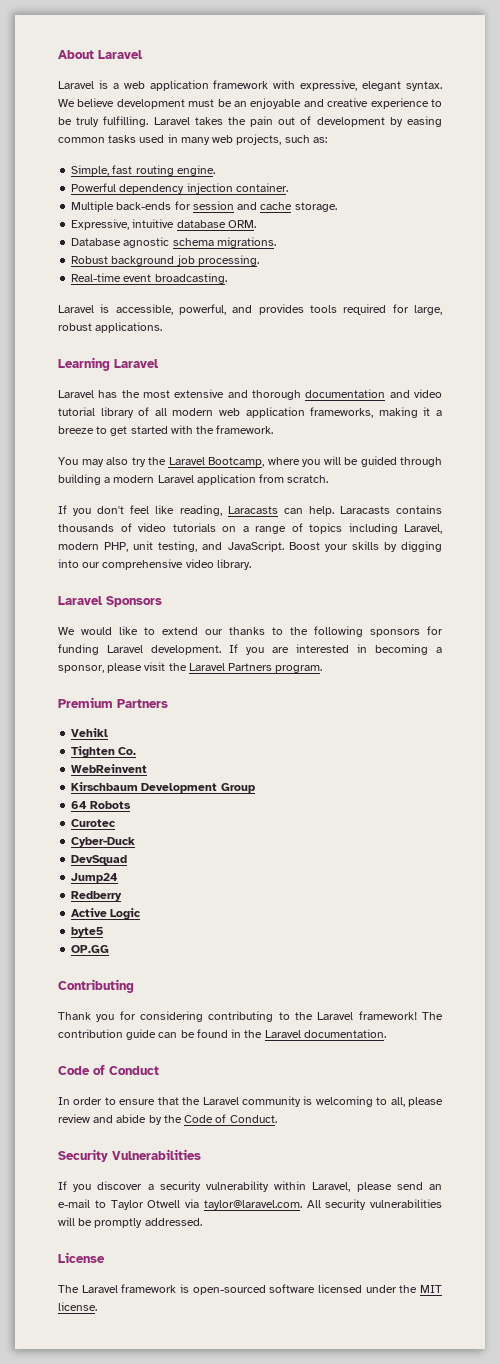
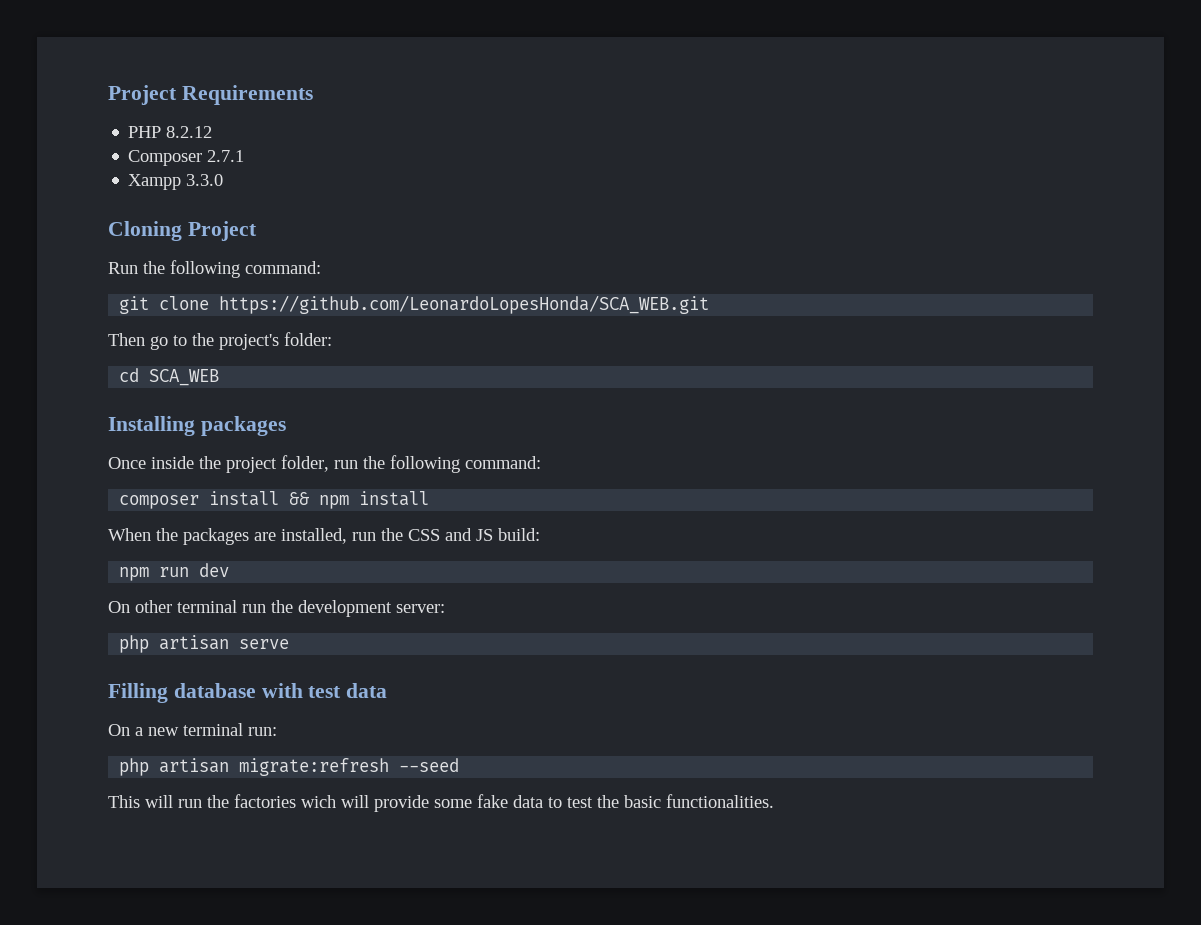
- About Laravel
- Laravel is a web application framework with expressive, elegant syntax. We believe development must be an enjoyable and creative experience to be truly fulfilling. Laravel takes the pain out of development by easing common tasks used in many web projects, such as:
- Simple, fast routing engine.
- Powerful dependency injection container.
- Multiple back-ends for session and cache storage.
- Expressive, intuitive database ORM.
- Database agnostic schema migrations.
- Robust background job processing.
- Real-time event broadcasting.
- Laravel is accessible, powerful, and provides tools required for large, robust applications.
- Learning Laravel
- Laravel has the most extensive and thorough documentation and video tutorial library of all modern web application frameworks, making it a breeze to get started with the framework.
- You may also try the Laravel Bootcamp, where you will be guided through building a modern Laravel application from scratch.
- If you don't feel like reading, Laracasts can help. Laracasts contains thousands of video tutorials on a range of topics including Laravel, modern PHP, unit testing, and JavaScript. Boost your skills by digging into our comprehensive video library.
- Laravel Sponsors
- We would like to extend our thanks to the following sponsors for funding Laravel development. If you are interested in becoming a sponsor, please visit the Laravel Partners program.
- Premium Partners
- Vehikl
- Tighten Co.
- WebReinvent
- Kirschbaum Development Group
- 64 Robots
- Curotec
- Cyber-Duck
- DevSquad
- Jump24
- Redberry
- Active Logic
- byte5
- OP.GG
- Contributing
- Thank you for considering contributing to the Laravel framework! The contribution guide can be found in the Laravel documentation.
- Code of Conduct
- In order to ensure that the Laravel community is welcoming to all, please review and abide by the Code of Conduct.
- Security Vulnerabilities
- If you discover a security vulnerability within Laravel, please send an e-mail to Taylor Otwell via taylor@laravel.com. All security vulnerabilities will be promptly addressed.
- License
- The Laravel framework is open-sourced software licensed under the MIT license.
+ Project Requirements
+ PHP 8.2.12
+ Composer 2.7.1
+ Xampp 3.3.0
+ Cloning Project
+ Run the following command:
+ git clone https://github.com/LeonardoLopesHonda/SCA_WEB.git
+ Then go to the project's folder:
+ cd SCA_WEB
+ Installing packages
+ Once inside the project folder, run the following command:
+ composer install && npm install
+ When the packages are installed, run the CSS and JS build:
+ npm run dev
+ On other terminal run the development server:
+ php artisan serve
+ Filling database with test data
+ On a new terminal run:
+ php artisan migrate:refresh --seed
+ This will run the factories wich will provide some fake data to test the basic functionalities.

